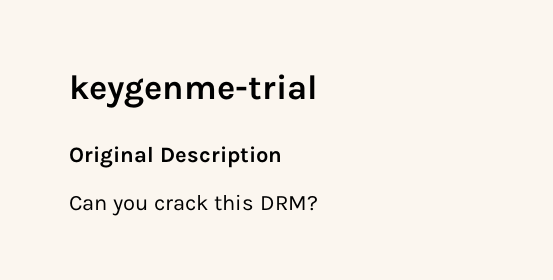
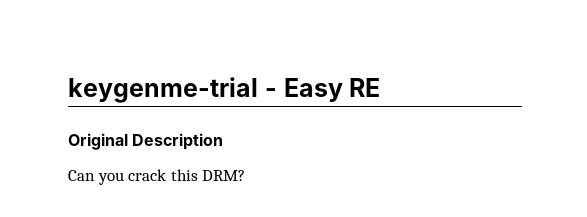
- keygenme-trial
+ keygenme-trial - Easy RE

